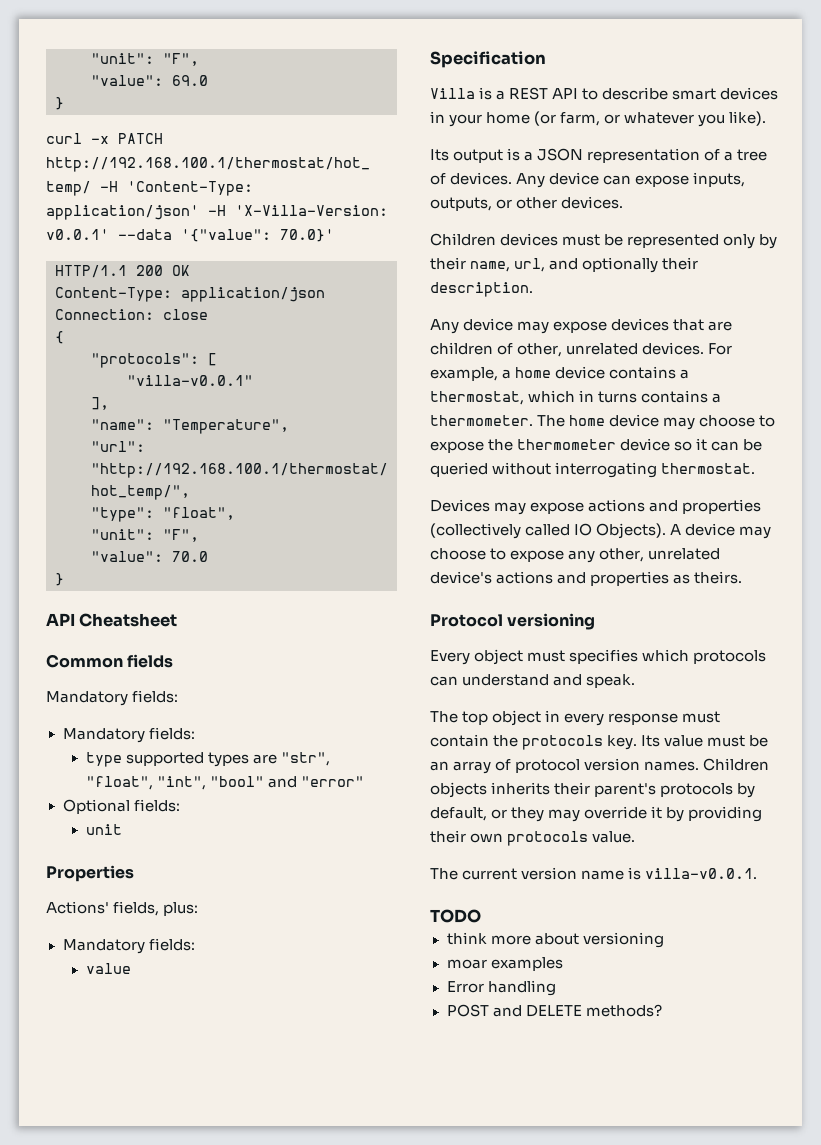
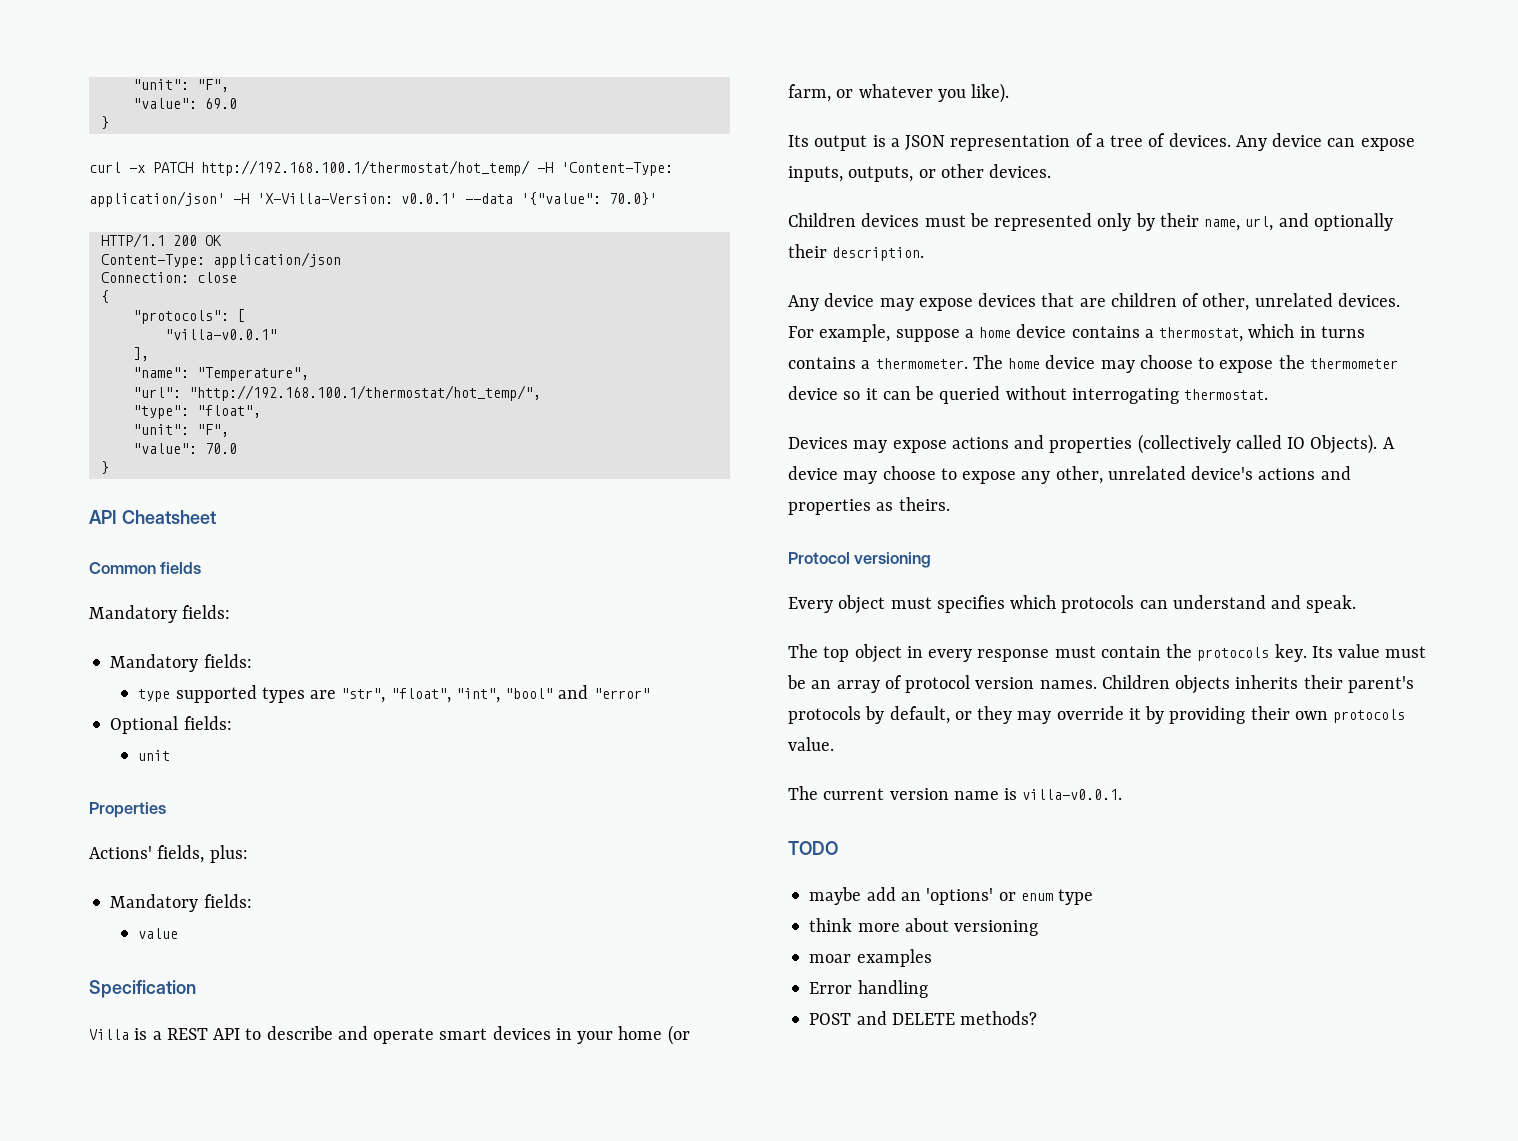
- Villa is a REST API to describe smart devices in your home (or farm, or whatever you like).
+ Villa is a REST API to describe and operate smart devices in your home (or farm, or whatever you like).
- For example, a home device contains a thermostat, which in turns contains a thermometer.
+ For example, suppose a home device contains a thermostat, which in turns contains a thermometer.
+ maybe add an 'options' or enum type

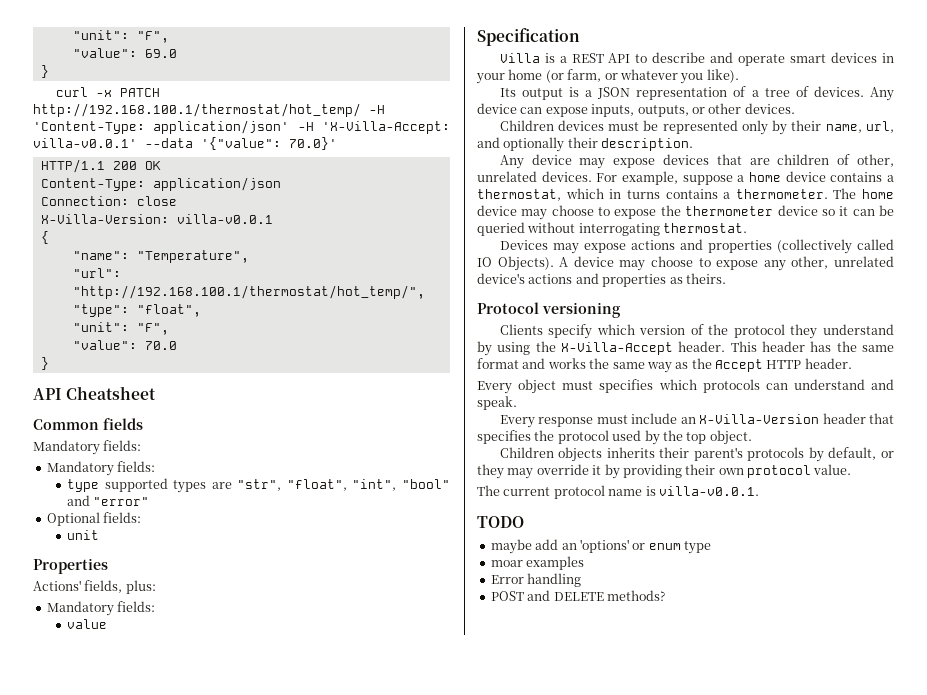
- curl -x PATCH http://192.168.100.1/thermostat/hot_temp/ -H 'Content-Type: application/json' -H 'X-Villa-Version: v0.0.1' --data '{"value": 70.0}'
+ curl -x PATCH http://192.168.100.1/thermostat/hot_temp/ -H 'Content-Type: application/json' -H 'X-Villa-Accept: villa-v0.0.1' --data '{"value": 70.0}'
+ X-Villa-Version: villa-v0.0.1
- "protocols": [
- "villa-v0.0.1"
- ],
+ Clients specify which version of the protocol they understand by using the X-Villa-Accept header. This header has the same format and works the same way as the Accept HTTP header.
- The top object in every response must contain the protocols key. Its value must be an array of protocol version names. Children objects inherits their parent's protocols by default, or they may override it by providing their own protocols value.
+ Every response must include an X-Villa-Version header that specifies the protocol used by the top object.
+ Children objects inherits their parent's protocols by default, or they may override it by providing their own protocol value.
- The current version name is villa-v0.0.1.
+ The current protocol name is villa-v0.0.1.
- think more about versioning

